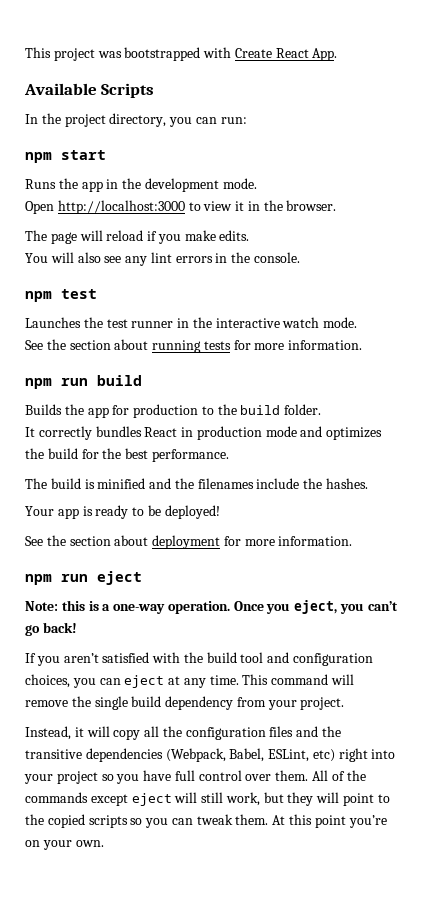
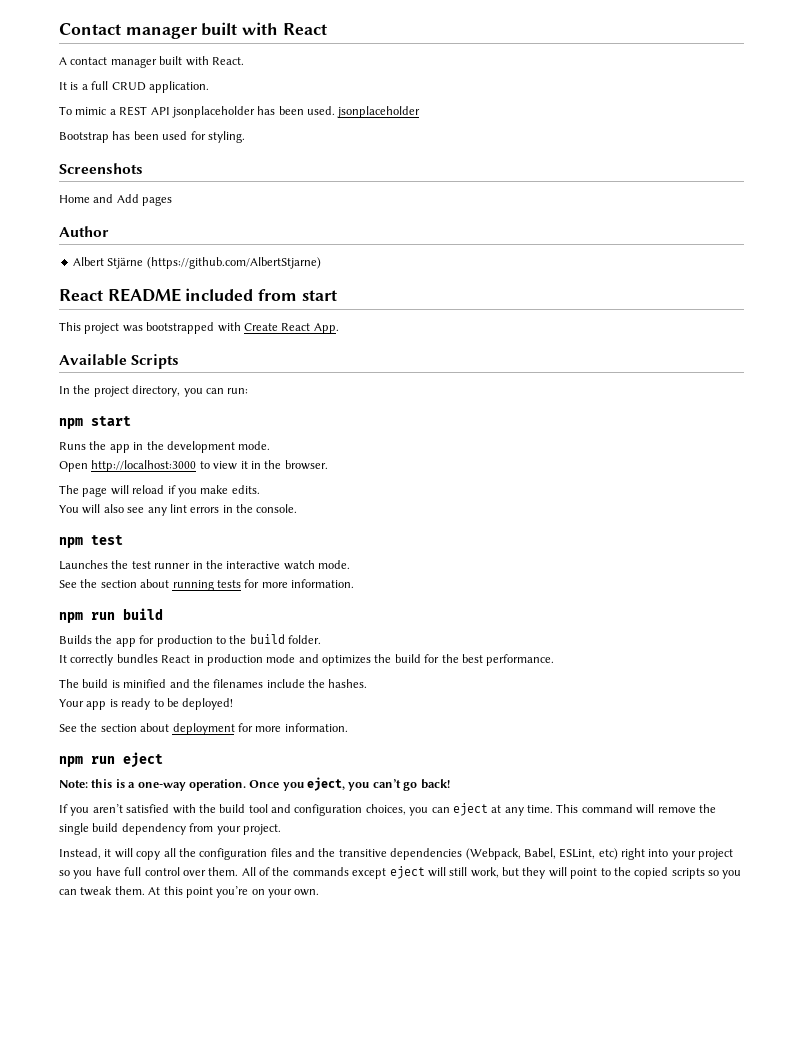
+ Contact manager built with React
+ A contact manager built with React.
+ It is a full CRUD application.
+ To mimic a REST API jsonplaceholder has been used. jsonplaceholder
+ Bootstrap has been used for styling.
+ Screenshots
+ Home and Add pages
+ Author
+ Albert Stjärne (https://github.com/AlbertStjarne)
+ React README included from start

